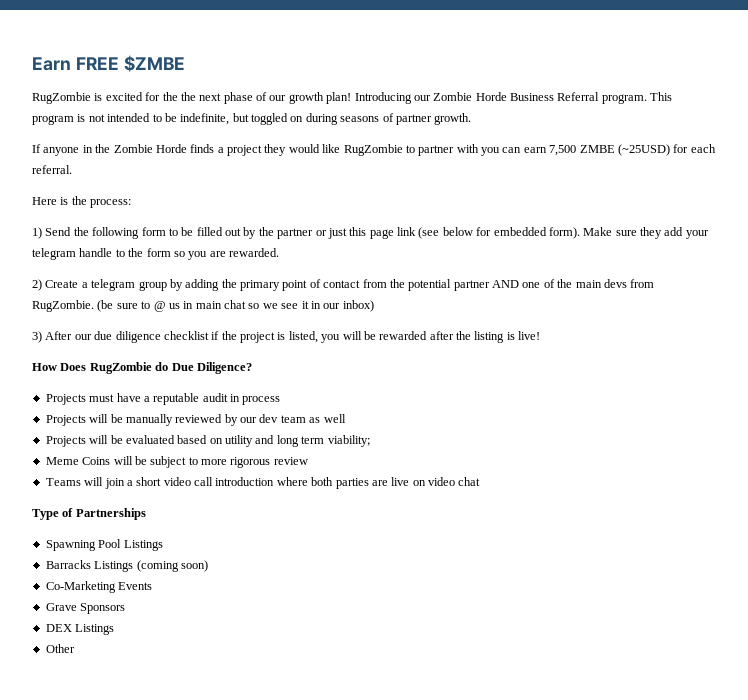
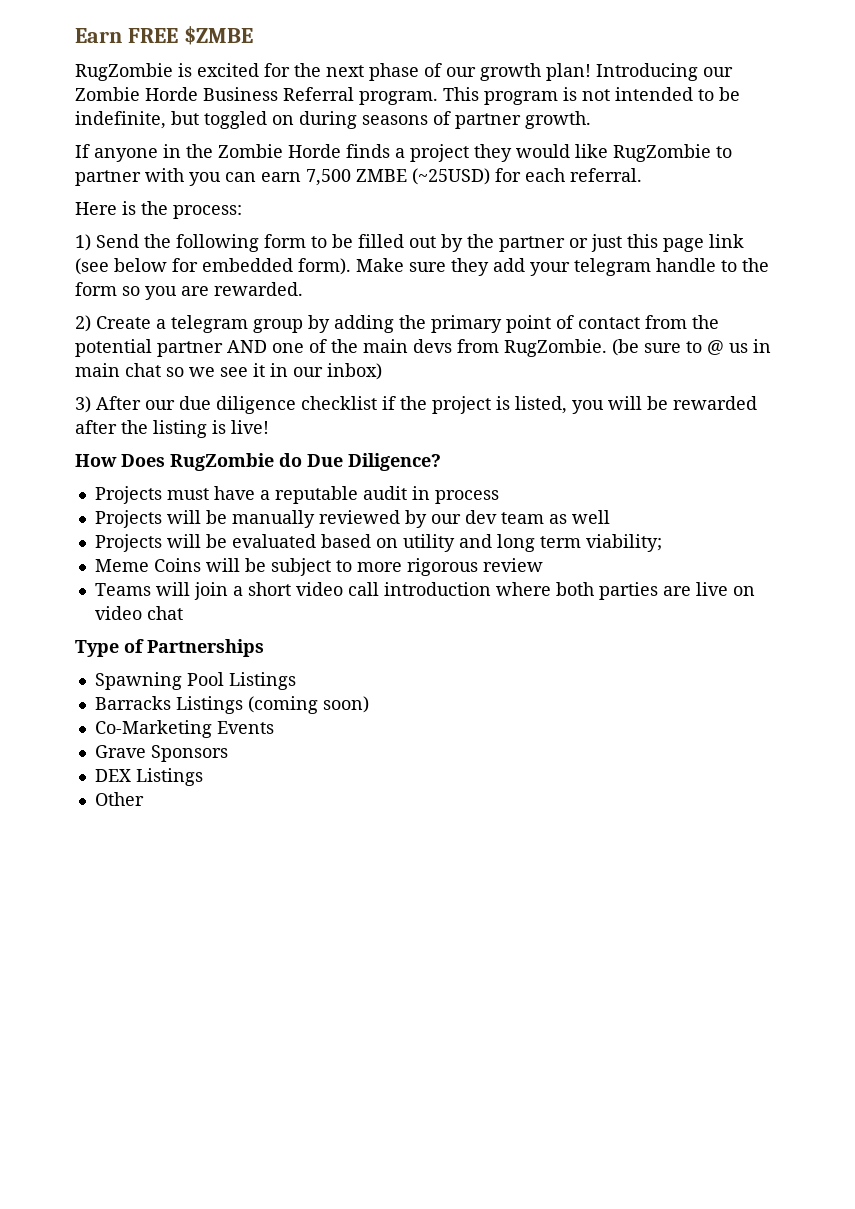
- RugZombie is excited for the the next phase of our growth plan!
+ RugZombie is excited for the next phase of our growth plan!

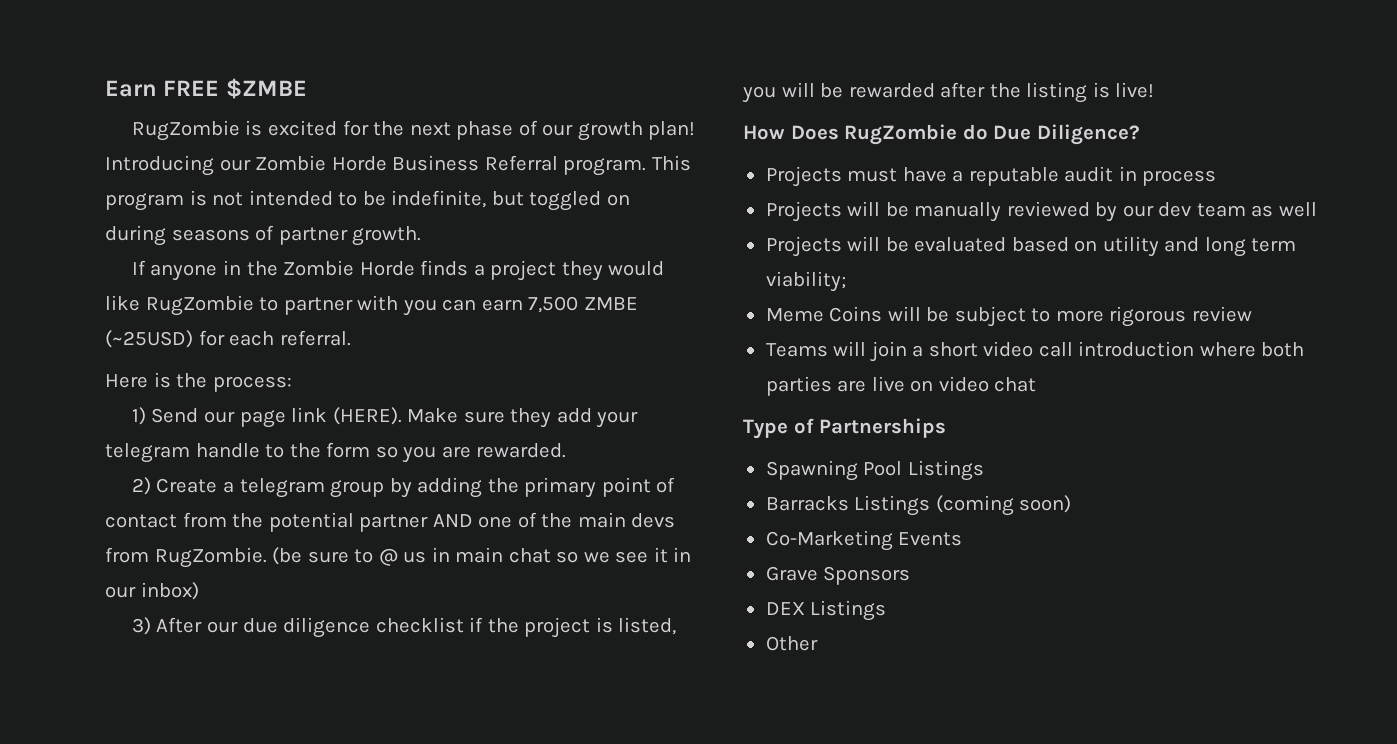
- 1) Send the following form to be filled out by the partner or just this page link (see below for embedded form).
+ 1) Send our page link (HERE).

